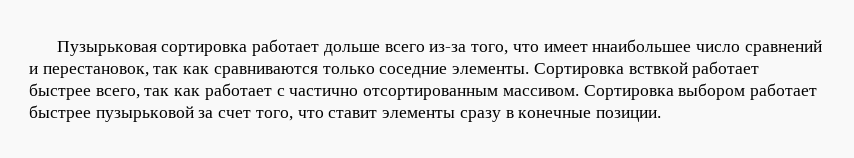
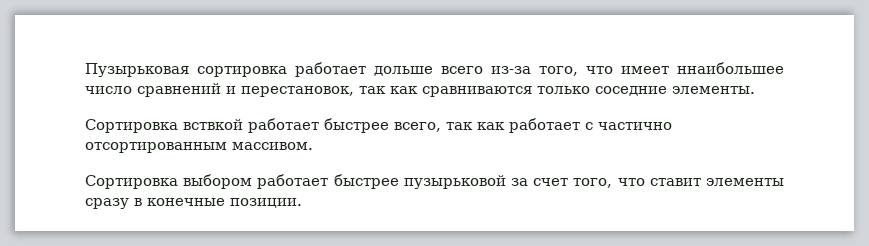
- Пузырьковая сортировка работает дольше всего из-за того, что имеет ннаибольшее число сравнений и перестановок, так как сравниваются только соседние элементы. Сортировка вствкой работает быстрее всего, так как работает с частично отсортированным массивом. Сортировка выбором работает быстрее пузырьковой за счет того, что ставит элементы сразу в конечные позиции.
+ Пузырьковая сортировка работает дольше всего из-за того, что имеет ннаибольшее число сравнений и перестановок, так как сравниваются только соседние элементы.
+ Сортировка вствкой работает быстрее всего, так как работает с частично отсортированным массивом.
+ Сортировка выбором работает быстрее пузырьковой за счет того, что ставит элементы сразу в конечные позиции.

